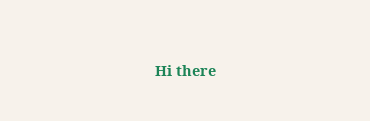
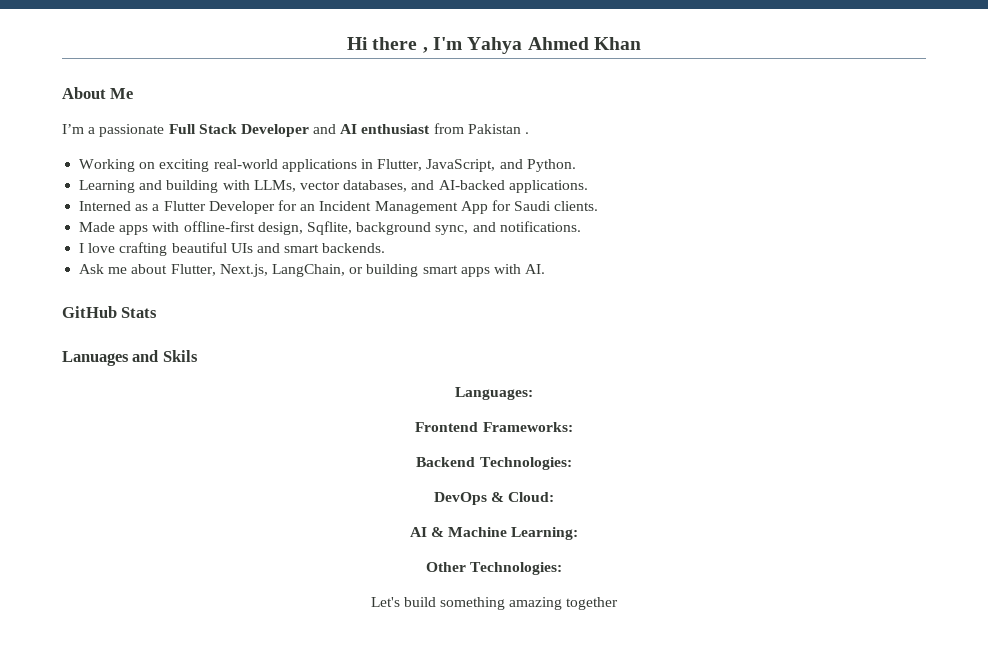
- Hi there
+ Hi there , I'm Yahya Ahmed Khan
+ About Me
+ I’m a passionate Full Stack Developer and AI enthusiast from Pakistan .
+ Working on exciting real-world applications in Flutter, JavaScript, and Python.
+ Learning and building with LLMs, vector databases, and AI-backed applications.
+ Interned as a Flutter Developer for an Incident Management App for Saudi clients.
+ Made apps with offline-first design, Sqflite, background sync, and notifications.
+ I love crafting beautiful UIs and smart backends.
+ Ask me about Flutter, Next.js, LangChain, or building smart apps with AI.
+ GitHub Stats
+ Lanuages and Skils
+ Languages:
+ Frontend Frameworks:
+ Backend Technologies:
+ DevOps & Cloud:
+ AI & Machine Learning:
+ Other Technologies:
+ Let's build something amazing together

